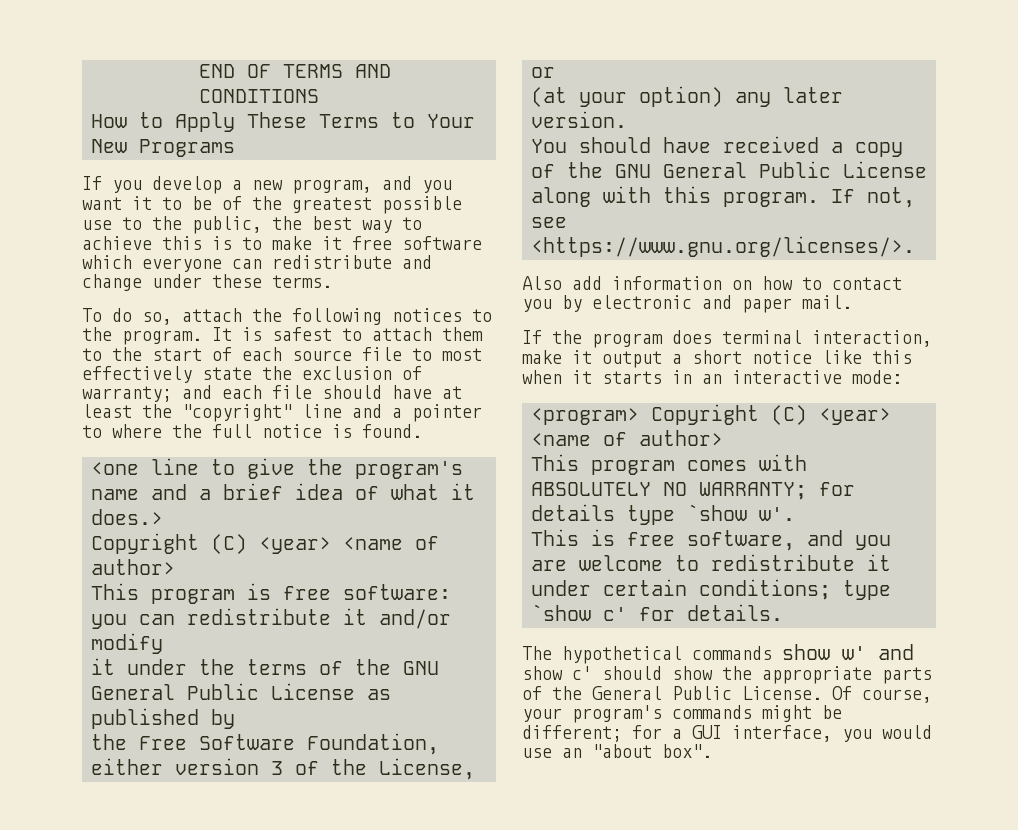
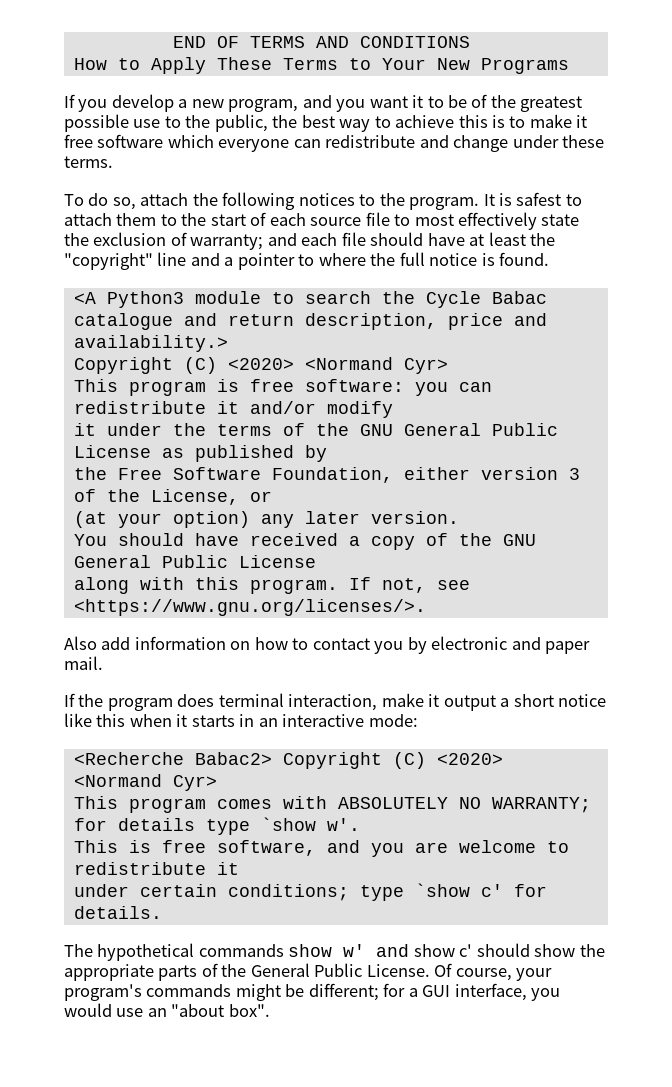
- <one line to give the program's name and a brief idea of what it does.>
- Copyright (C) <year> <name of author>
+ <A Python3 module to search the Cycle Babac catalogue and return description, price and availability.>
+ Copyright (C) <2020> <Normand Cyr>
- <program> Copyright (C) <year> <name of author>
+ <Recherche Babac2> Copyright (C) <2020> <Normand Cyr>

